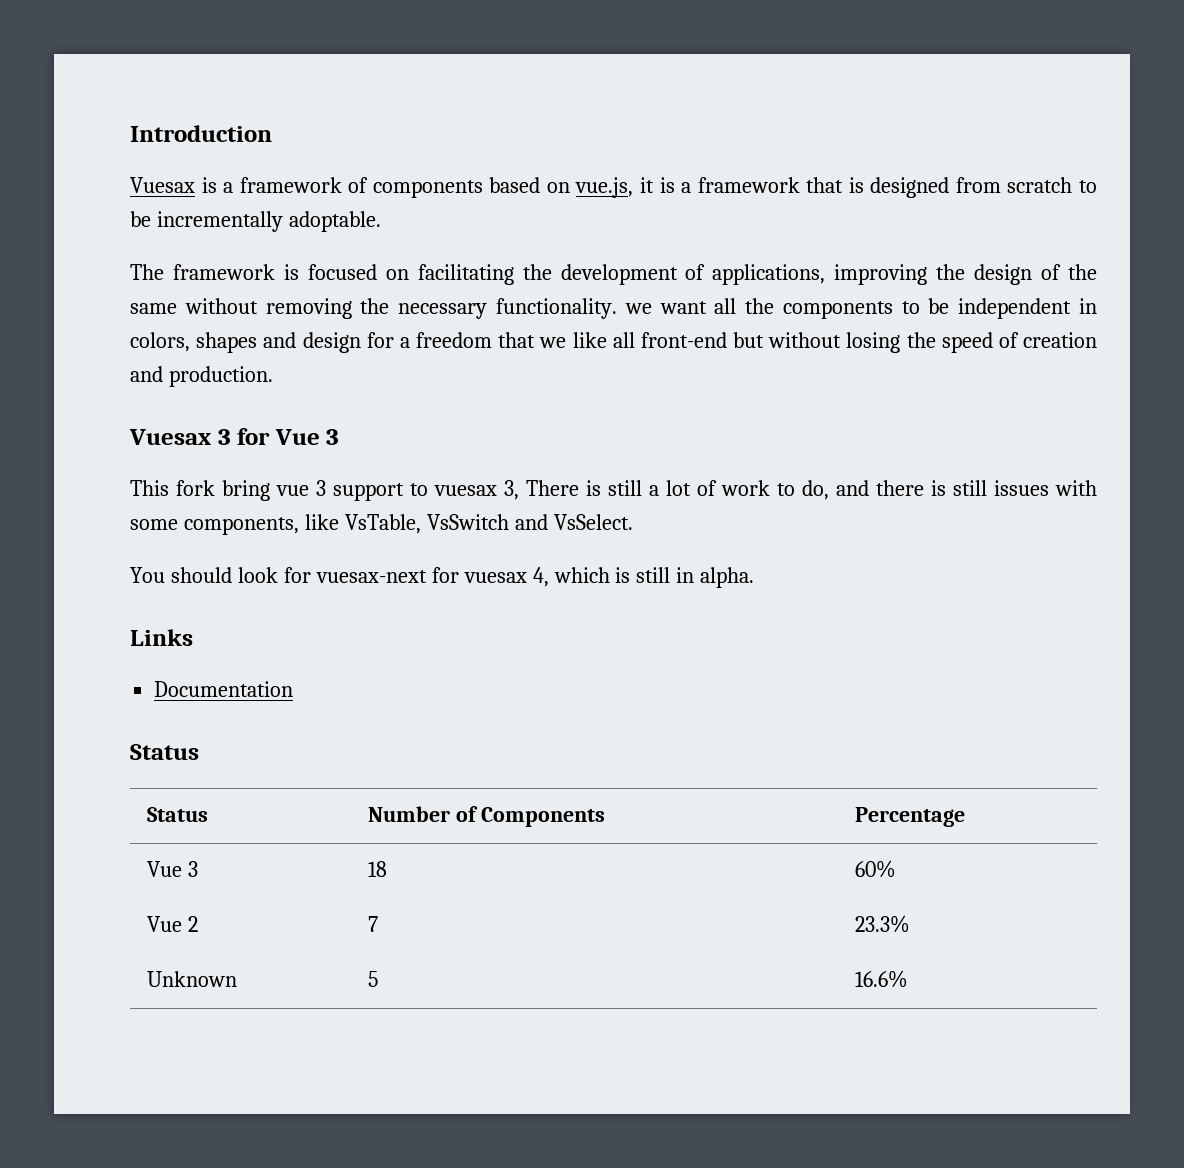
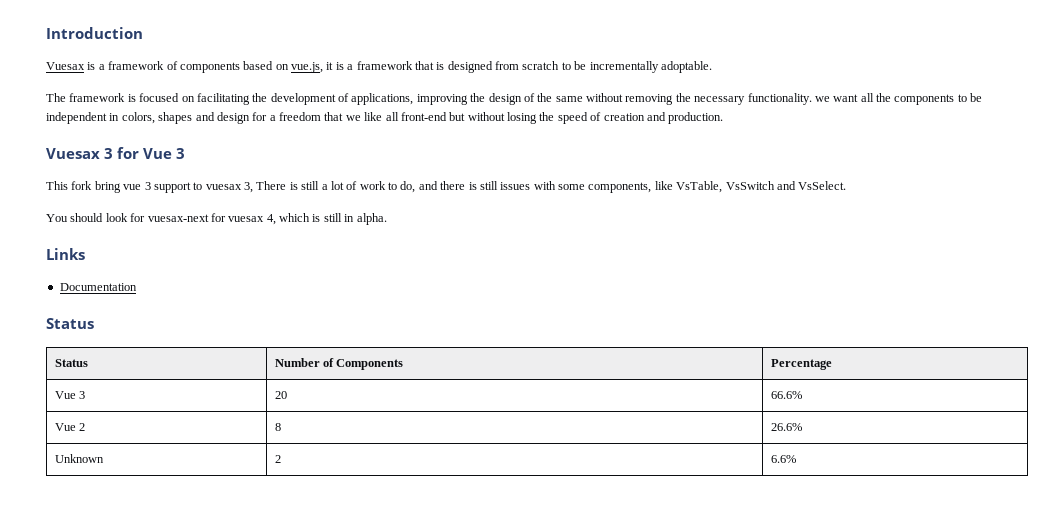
- Vue 3 | 18 | 60%
+ Vue 3 | 20 | 66.6%
- Vue 2 | 7 | 23.3%
+ Vue 2 | 8 | 26.6%
- Unknown | 5 | 16.6%
+ Unknown | 2 | 6.6%

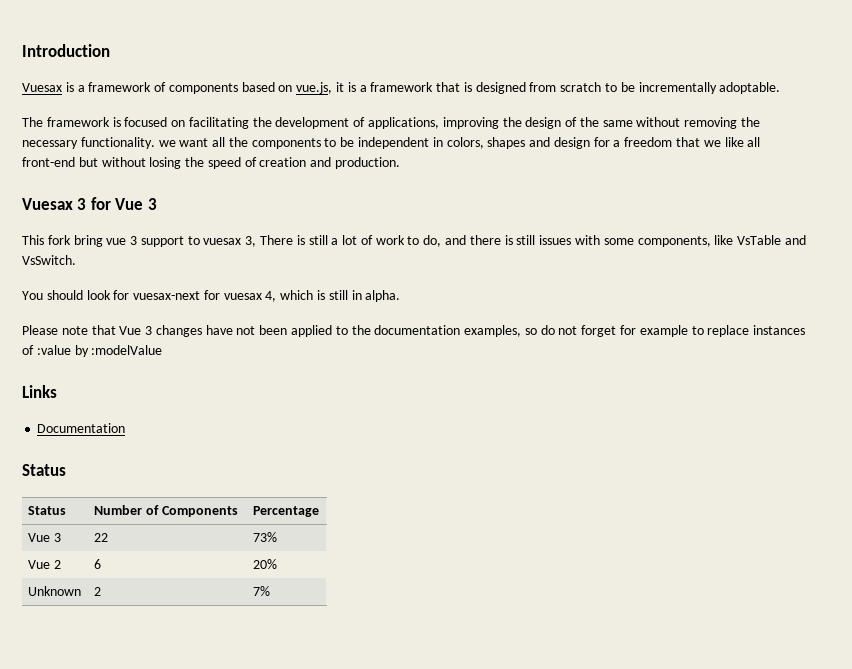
- This fork bring vue 3 support to vuesax 3, There is still a lot of work to do, and there is still issues with some components, like VsTable, VsSwitch and VsSelect.
+ This fork bring vue 3 support to vuesax 3, There is still a lot of work to do, and there is still issues with some components, like VsTable and VsSwitch.
+ Please note that Vue 3 changes have not been applied to the documentation examples, so do not forget for example to replace instances of :value by :modelValue
- Vue 3 | 20 | 66.6%
+ Vue 3 | 22 | 73%
- Vue 2 | 8 | 26.6%
+ Vue 2 | 6 | 20%
- Unknown | 2 | 6.6%
+ Unknown | 2 | 7%

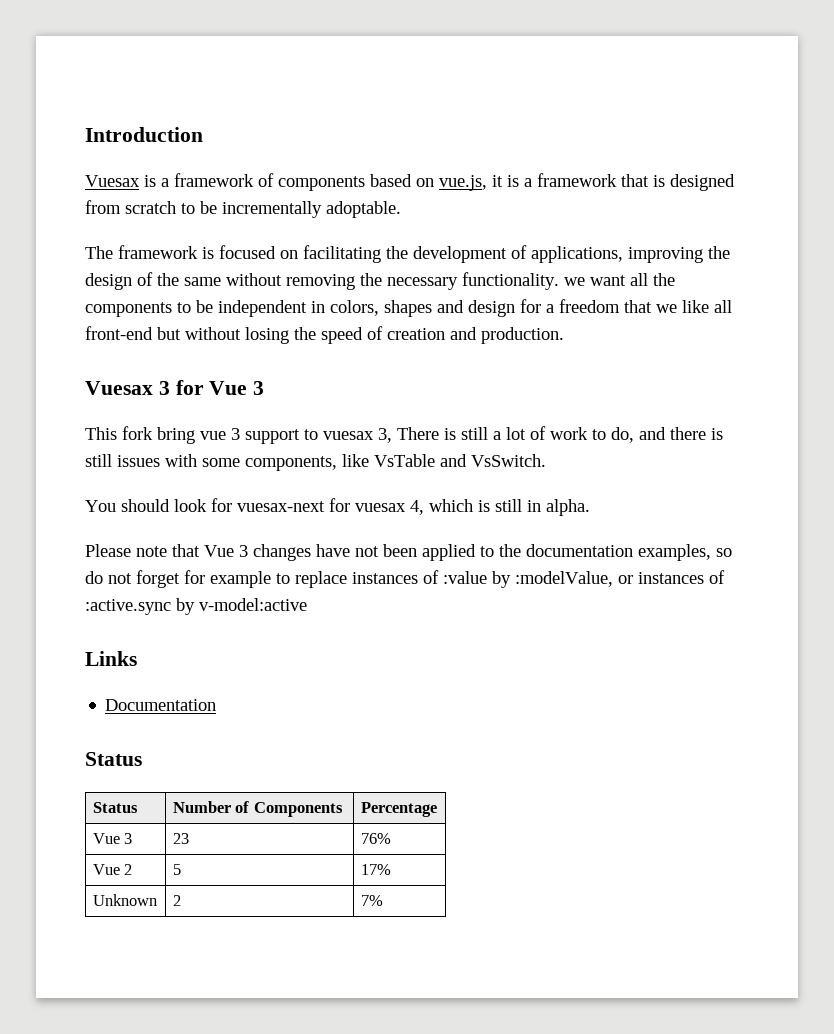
- Please note that Vue 3 changes have not been applied to the documentation examples, so do not forget for example to replace instances of :value by :modelValue
+ Please note that Vue 3 changes have not been applied to the documentation examples, so do not forget for example to replace instances of :value by :modelValue, or instances of :active.sync by v-model:active
- Vue 3 | 22 | 73%
+ Vue 3 | 23 | 76%
- Vue 2 | 6 | 20%
+ Vue 2 | 5 | 17%

